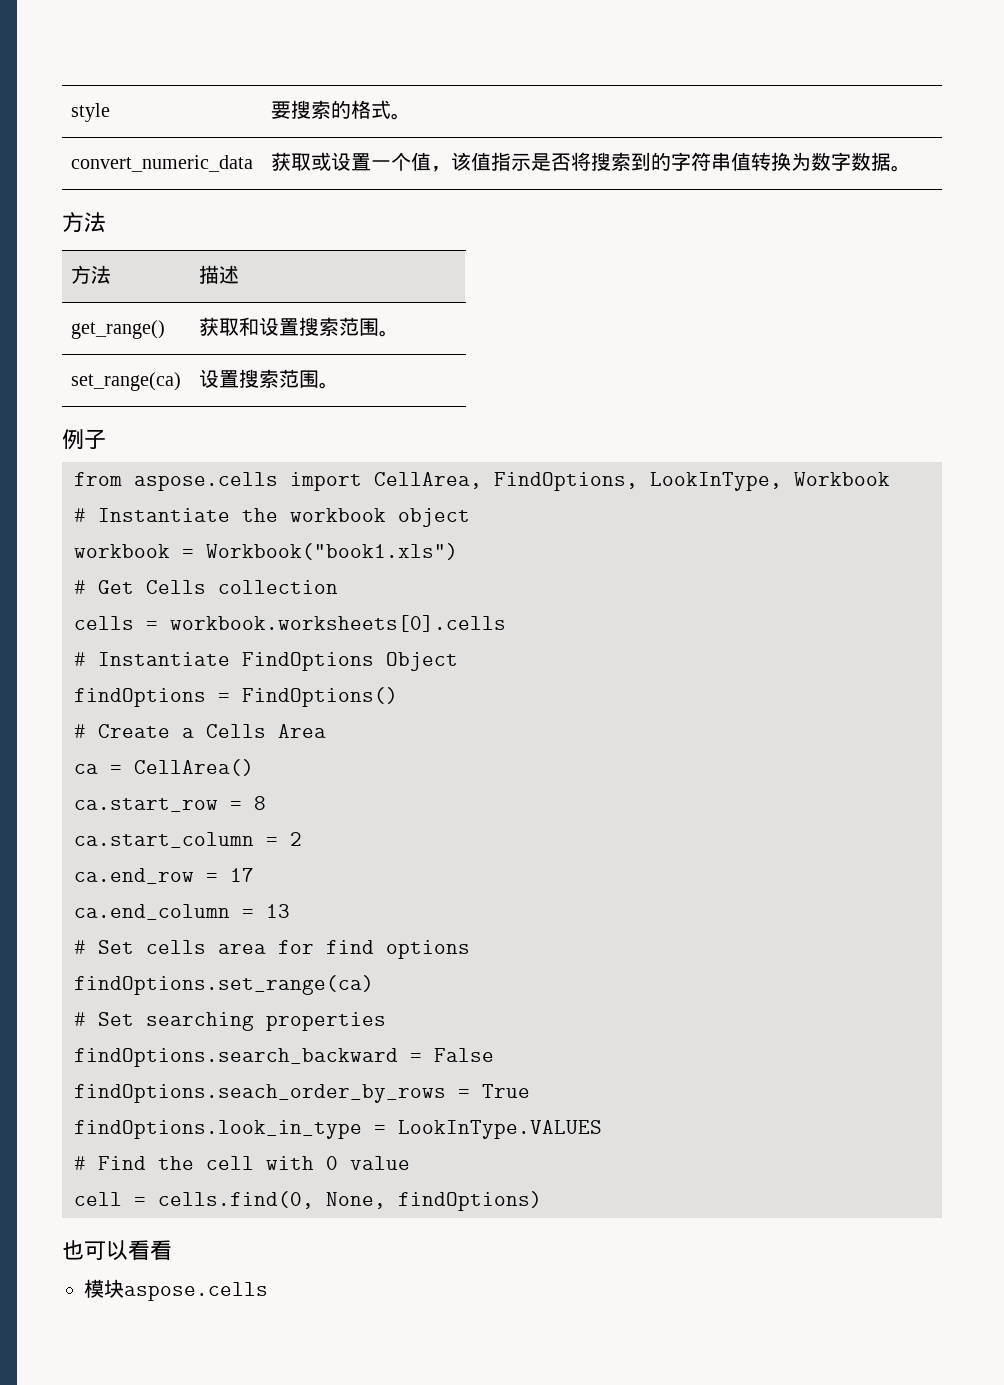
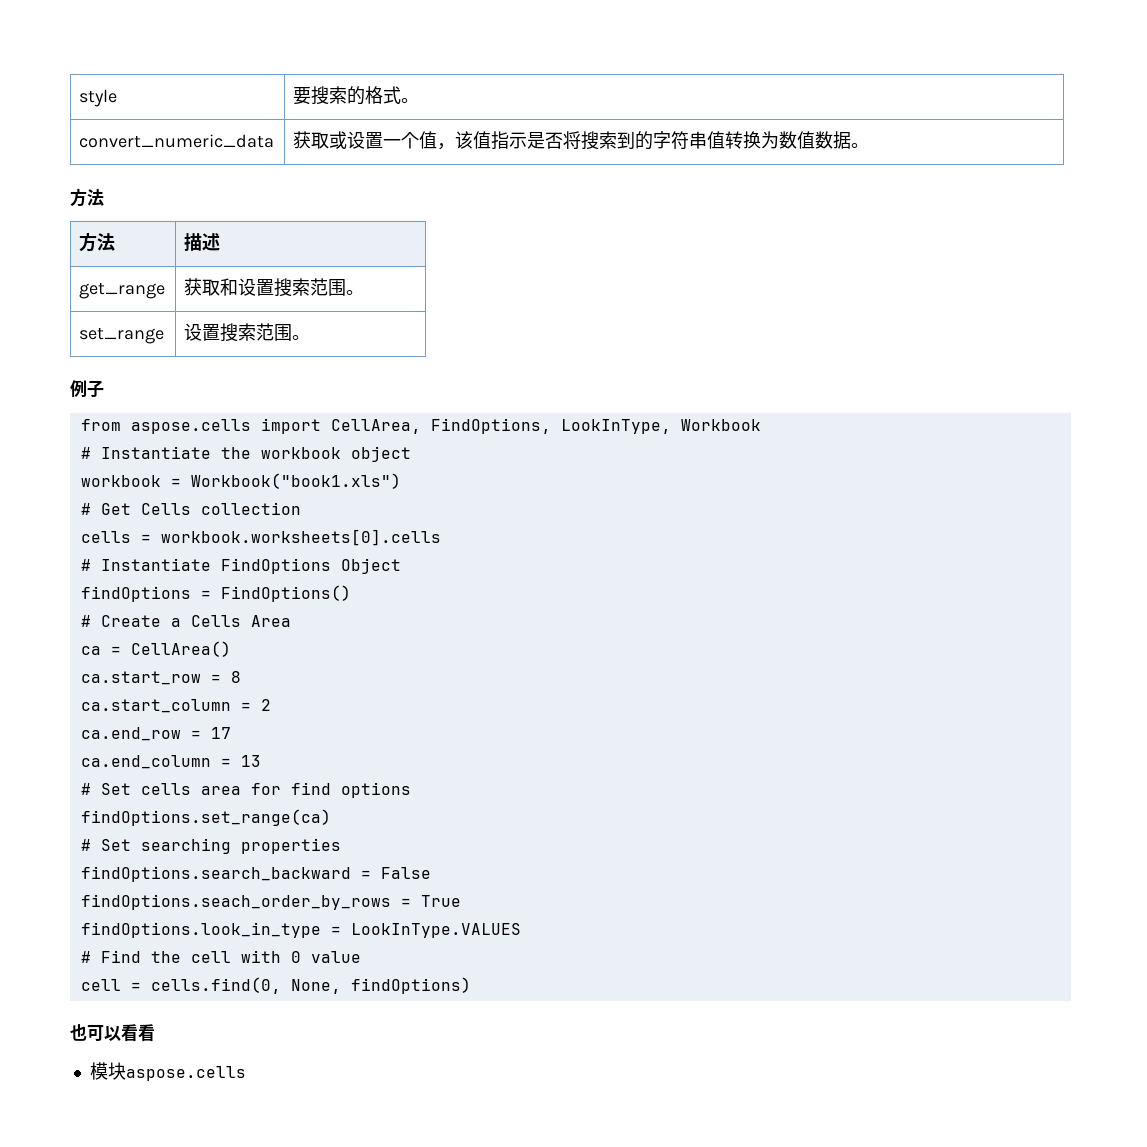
- convert_numeric_data | 获取或设置一个值，该值指示是否将搜索到的字符串值转换为数字数据。
+ convert_numeric_data | 获取或设置一个值，该值指示是否将搜索到的字符串值转换为数值数据。
- get_range() | 获取和设置搜索范围。
+ get_range | 获取和设置搜索范围。
- set_range(ca) | 设置搜索范围。
+ set_range | 设置搜索范围。

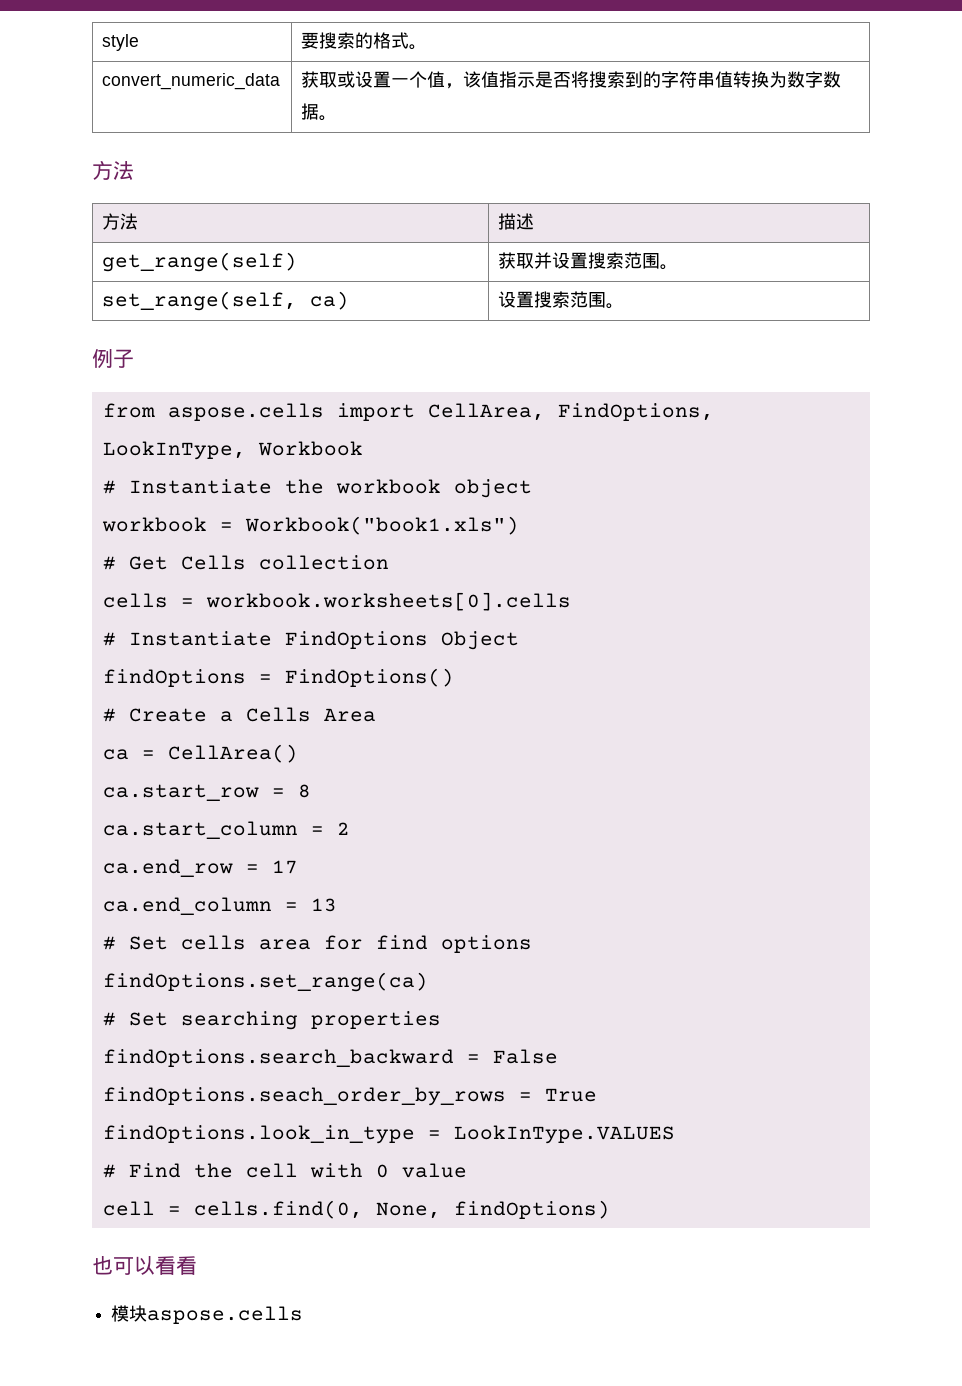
- convert_numeric_data | 获取或设置一个值，该值指示是否将搜索到的字符串值转换为数值数据。
+ convert_numeric_data | 获取或设置一个值，该值指示是否将搜索到的字符串值转换为数字数据。
- get_range | 获取和设置搜索范围。
- set_range | 设置搜索范围。
+ get_range(self) | 获取并设置搜索范围。
+ set_range(self, ca) | 设置搜索范围。

